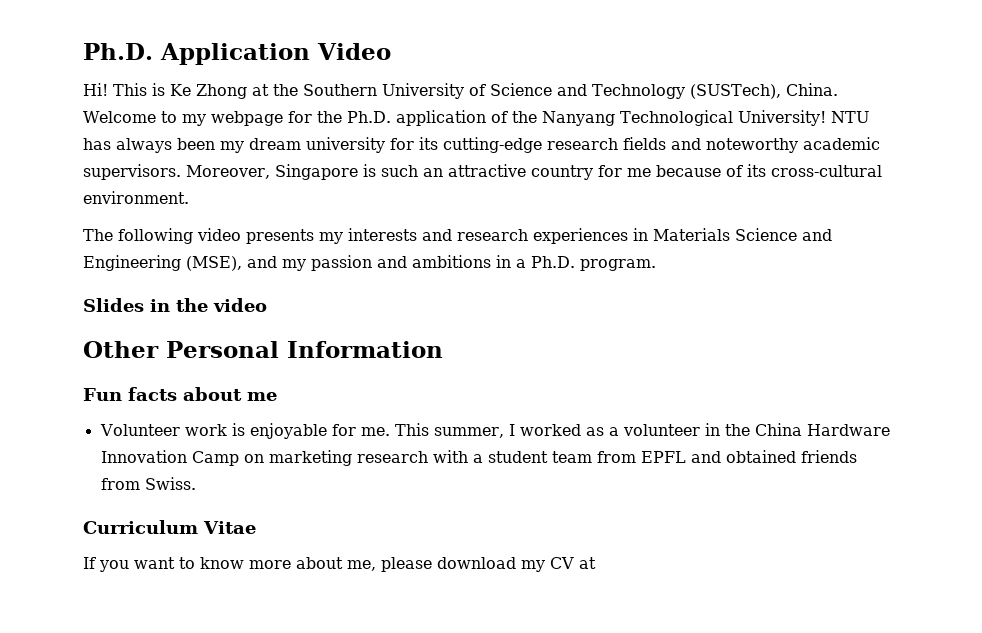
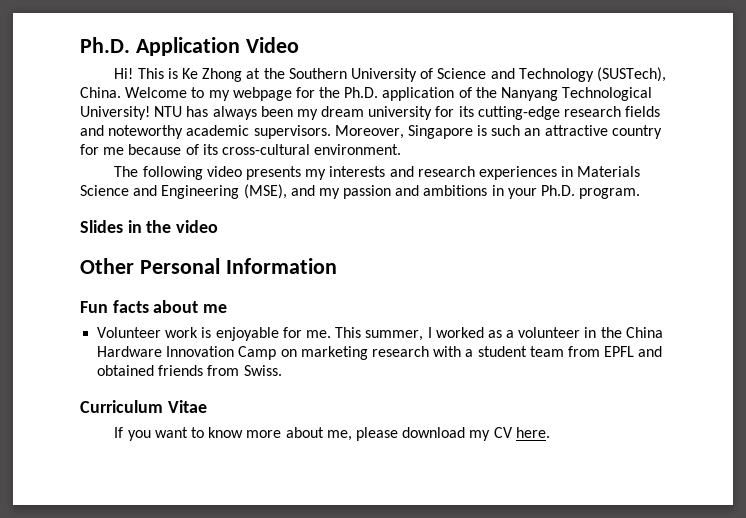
- The following video presents my interests and research experiences in Materials Science and Engineering (MSE), and my passion and ambitions in a Ph.D. program.
+ The following video presents my interests and research experiences in Materials Science and Engineering (MSE), and my passion and ambitions in your Ph.D. program.
- If you want to know more about me, please download my CV at
+ If you want to know more about me, please download my CV here.

